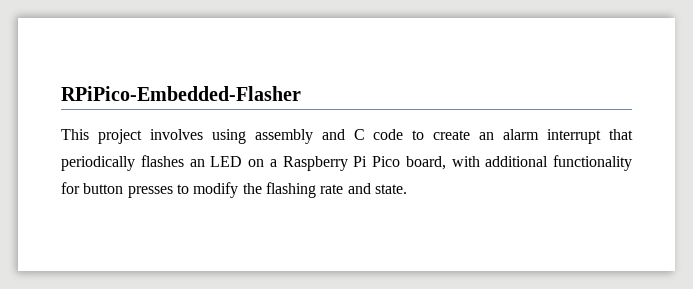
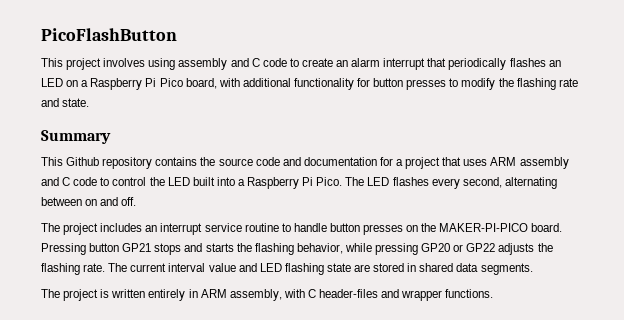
- RPiPico-Embedded-Flasher
+ PicoFlashButton
+ Summary
+ This Github repository contains the source code and documentation for a project that uses ARM assembly and C code to control the LED built into a Raspberry Pi Pico. The LED flashes every second, alternating between on and off.
+ The project includes an interrupt service routine to handle button presses on the MAKER-PI-PICO board. Pressing button GP21 stops and starts the flashing behavior, while pressing GP20 or GP22 adjusts the flashing rate. The current interval value and LED flashing state are stored in shared data segments.
+ The project is written entirely in ARM assembly, with C header-files and wrapper functions.

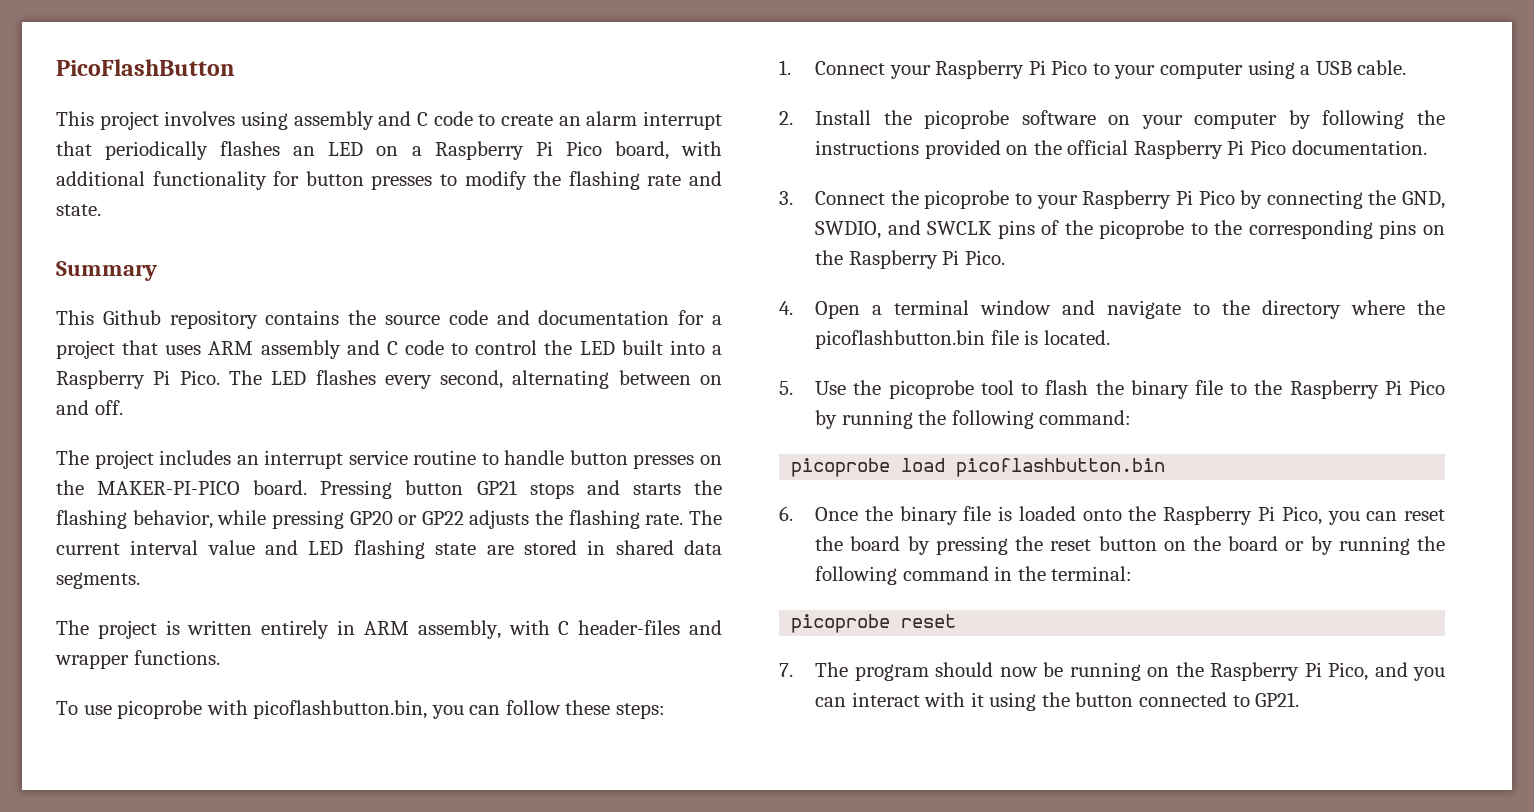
+ To use picoprobe with picoflashbutton.bin, you can follow these steps:
+ 1. Connect your Raspberry Pi Pico to your computer using a USB cable.
+ 2. Install the picoprobe software on your computer by following the instructions provided on the official Raspberry Pi Pico documentation.
+ 3. Connect the picoprobe to your Raspberry Pi Pico by connecting the GND, SWDIO, and SWCLK pins of the picoprobe to the corresponding pins on the Raspberry Pi Pico.
+ 4. Open a terminal window and navigate to the directory where the picoflashbutton.bin file is located.
+ 5. Use the picoprobe tool to flash the binary file to the Raspberry Pi Pico by running the following command:
+ picoprobe load picoflashbutton.bin
+ 6. Once the binary file is loaded onto the Raspberry Pi Pico, you can reset the board by pressing the reset button on the board or by running the following command in the terminal:
+ picoprobe reset
+ 7. The program should now be running on the Raspberry Pi Pico, and you can interact with it using the button connected to GP21.

